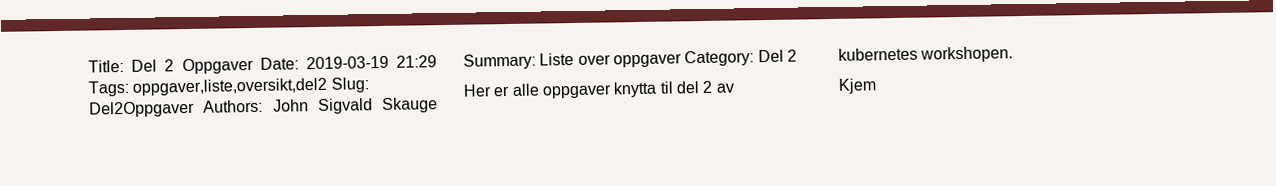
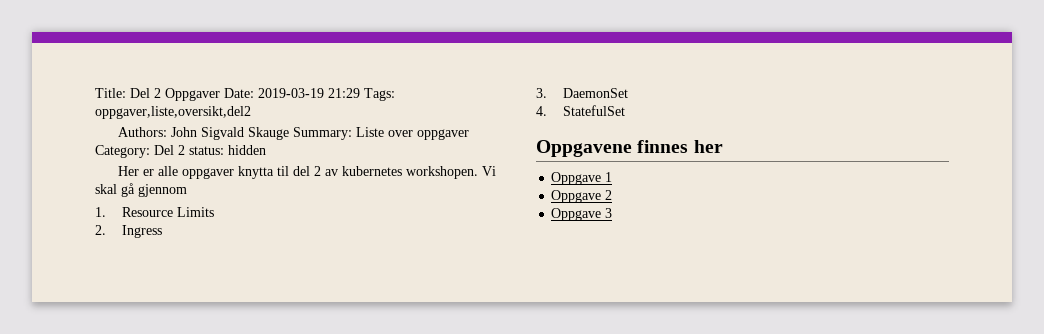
- Title: Del 2 Oppgaver Date: 2019-03-19 21:29 Tags: oppgaver,liste,oversikt,del2 Slug: Del2Oppgaver Authors: John Sigvald Skauge Summary: Liste over oppgaver Category: Del 2
+ Title: Del 2 Oppgaver Date: 2019-03-19 21:29 Tags: oppgaver,liste,oversikt,del2
+ Authors: John Sigvald Skauge Summary: Liste over oppgaver Category: Del 2 status: hidden
- Her er alle oppgaver knytta til del 2 av kubernetes workshopen.
- Kjem
+ Her er alle oppgaver knytta til del 2 av kubernetes workshopen. Vi skal gå gjennom
+ 1. Resource Limits
+ 2. Ingress
+ 3. DaemonSet
+ 4. StatefulSet
+ Oppgavene finnes her
+ Oppgave 1
+ Oppgave 2
+ Oppgave 3

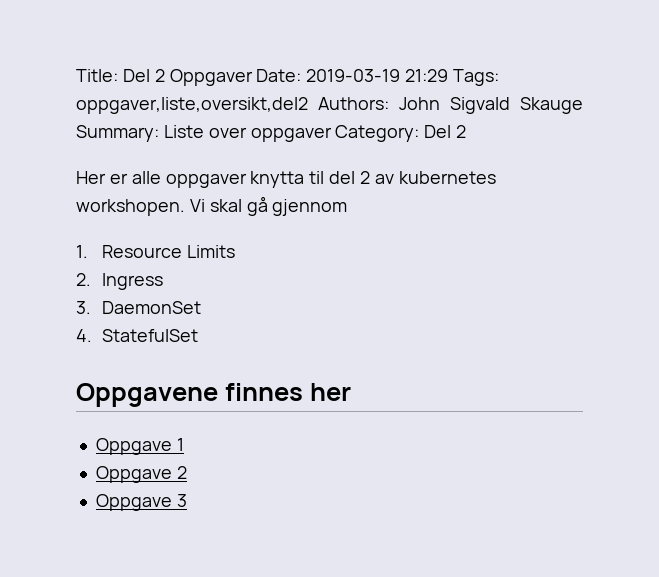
- Title: Del 2 Oppgaver Date: 2019-03-19 21:29 Tags: oppgaver,liste,oversikt,del2
- Authors: John Sigvald Skauge Summary: Liste over oppgaver Category: Del 2 status: hidden
+ Title: Del 2 Oppgaver Date: 2019-03-19 21:29 Tags: oppgaver,liste,oversikt,del2 Authors: John Sigvald Skauge Summary: Liste over oppgaver Category: Del 2

